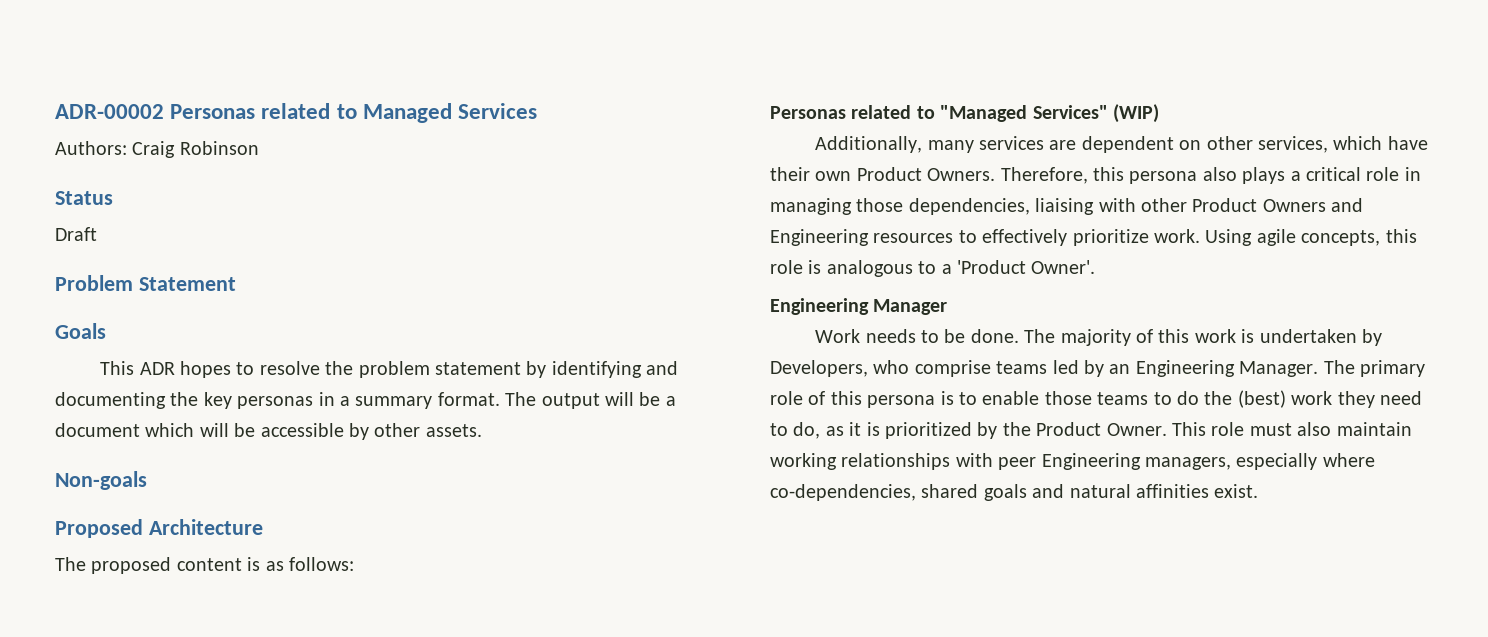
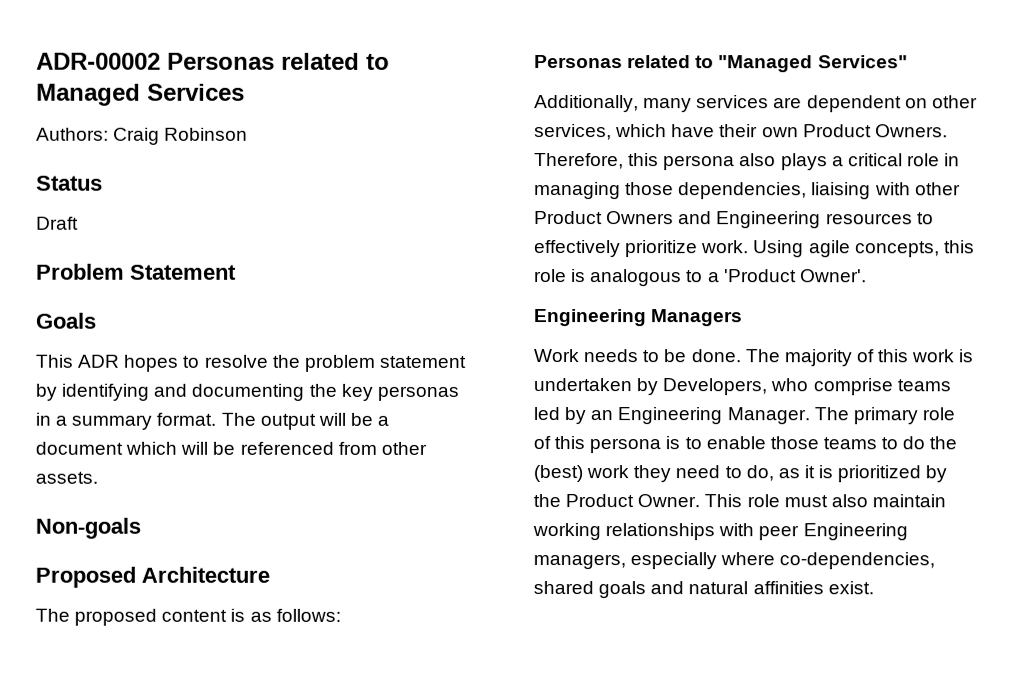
- The output will be a document which will be accessible by other assets.
+ The output will be a document which will be referenced from other assets.
- Personas related to "Managed Services" (WIP)
+ Personas related to "Managed Services"
- Engineering Manager
+ Engineering Managers

